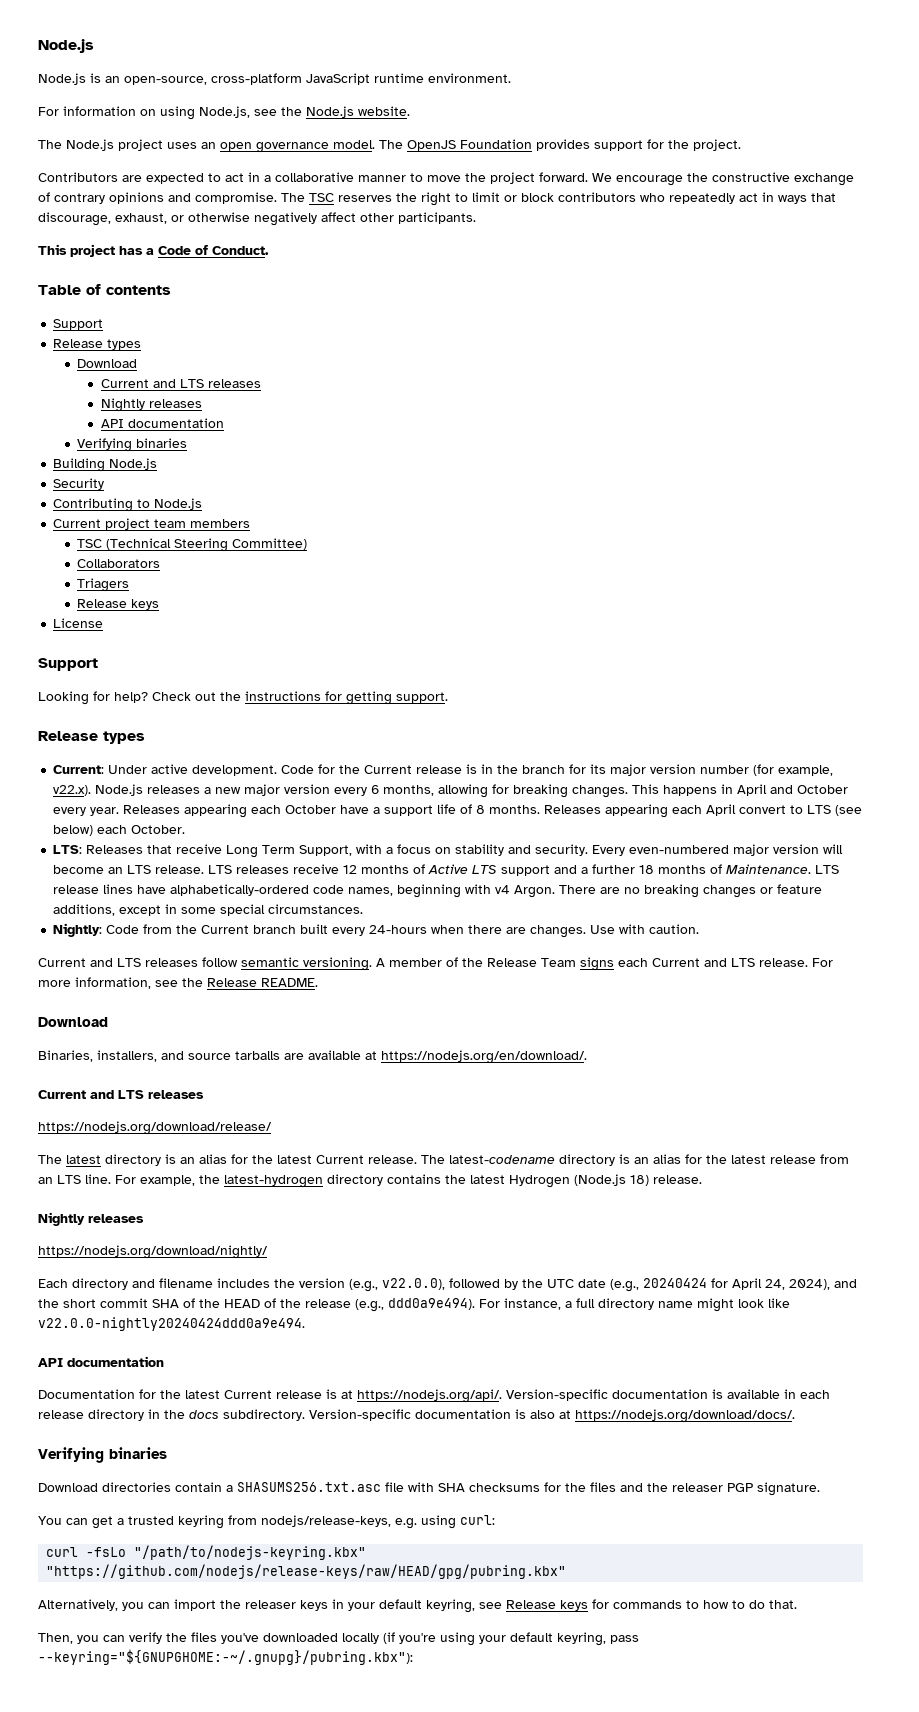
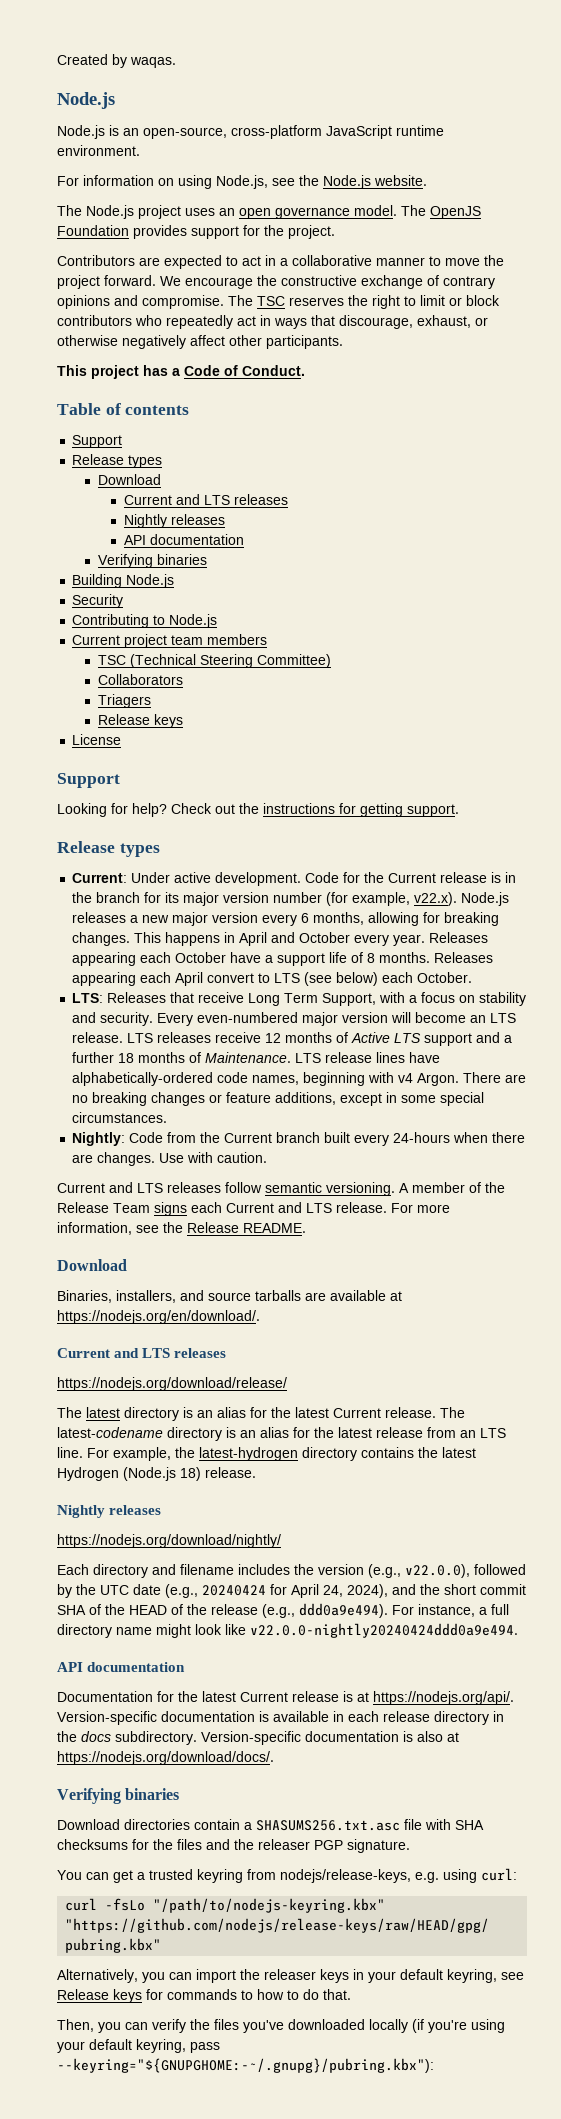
+ Created by waqas.

